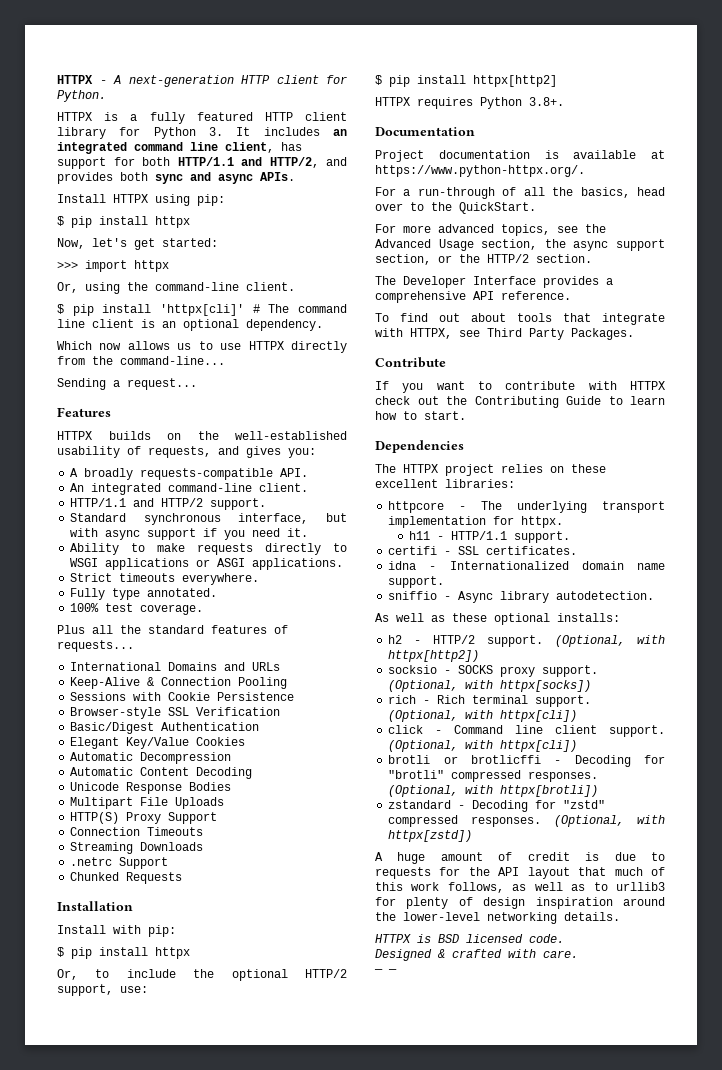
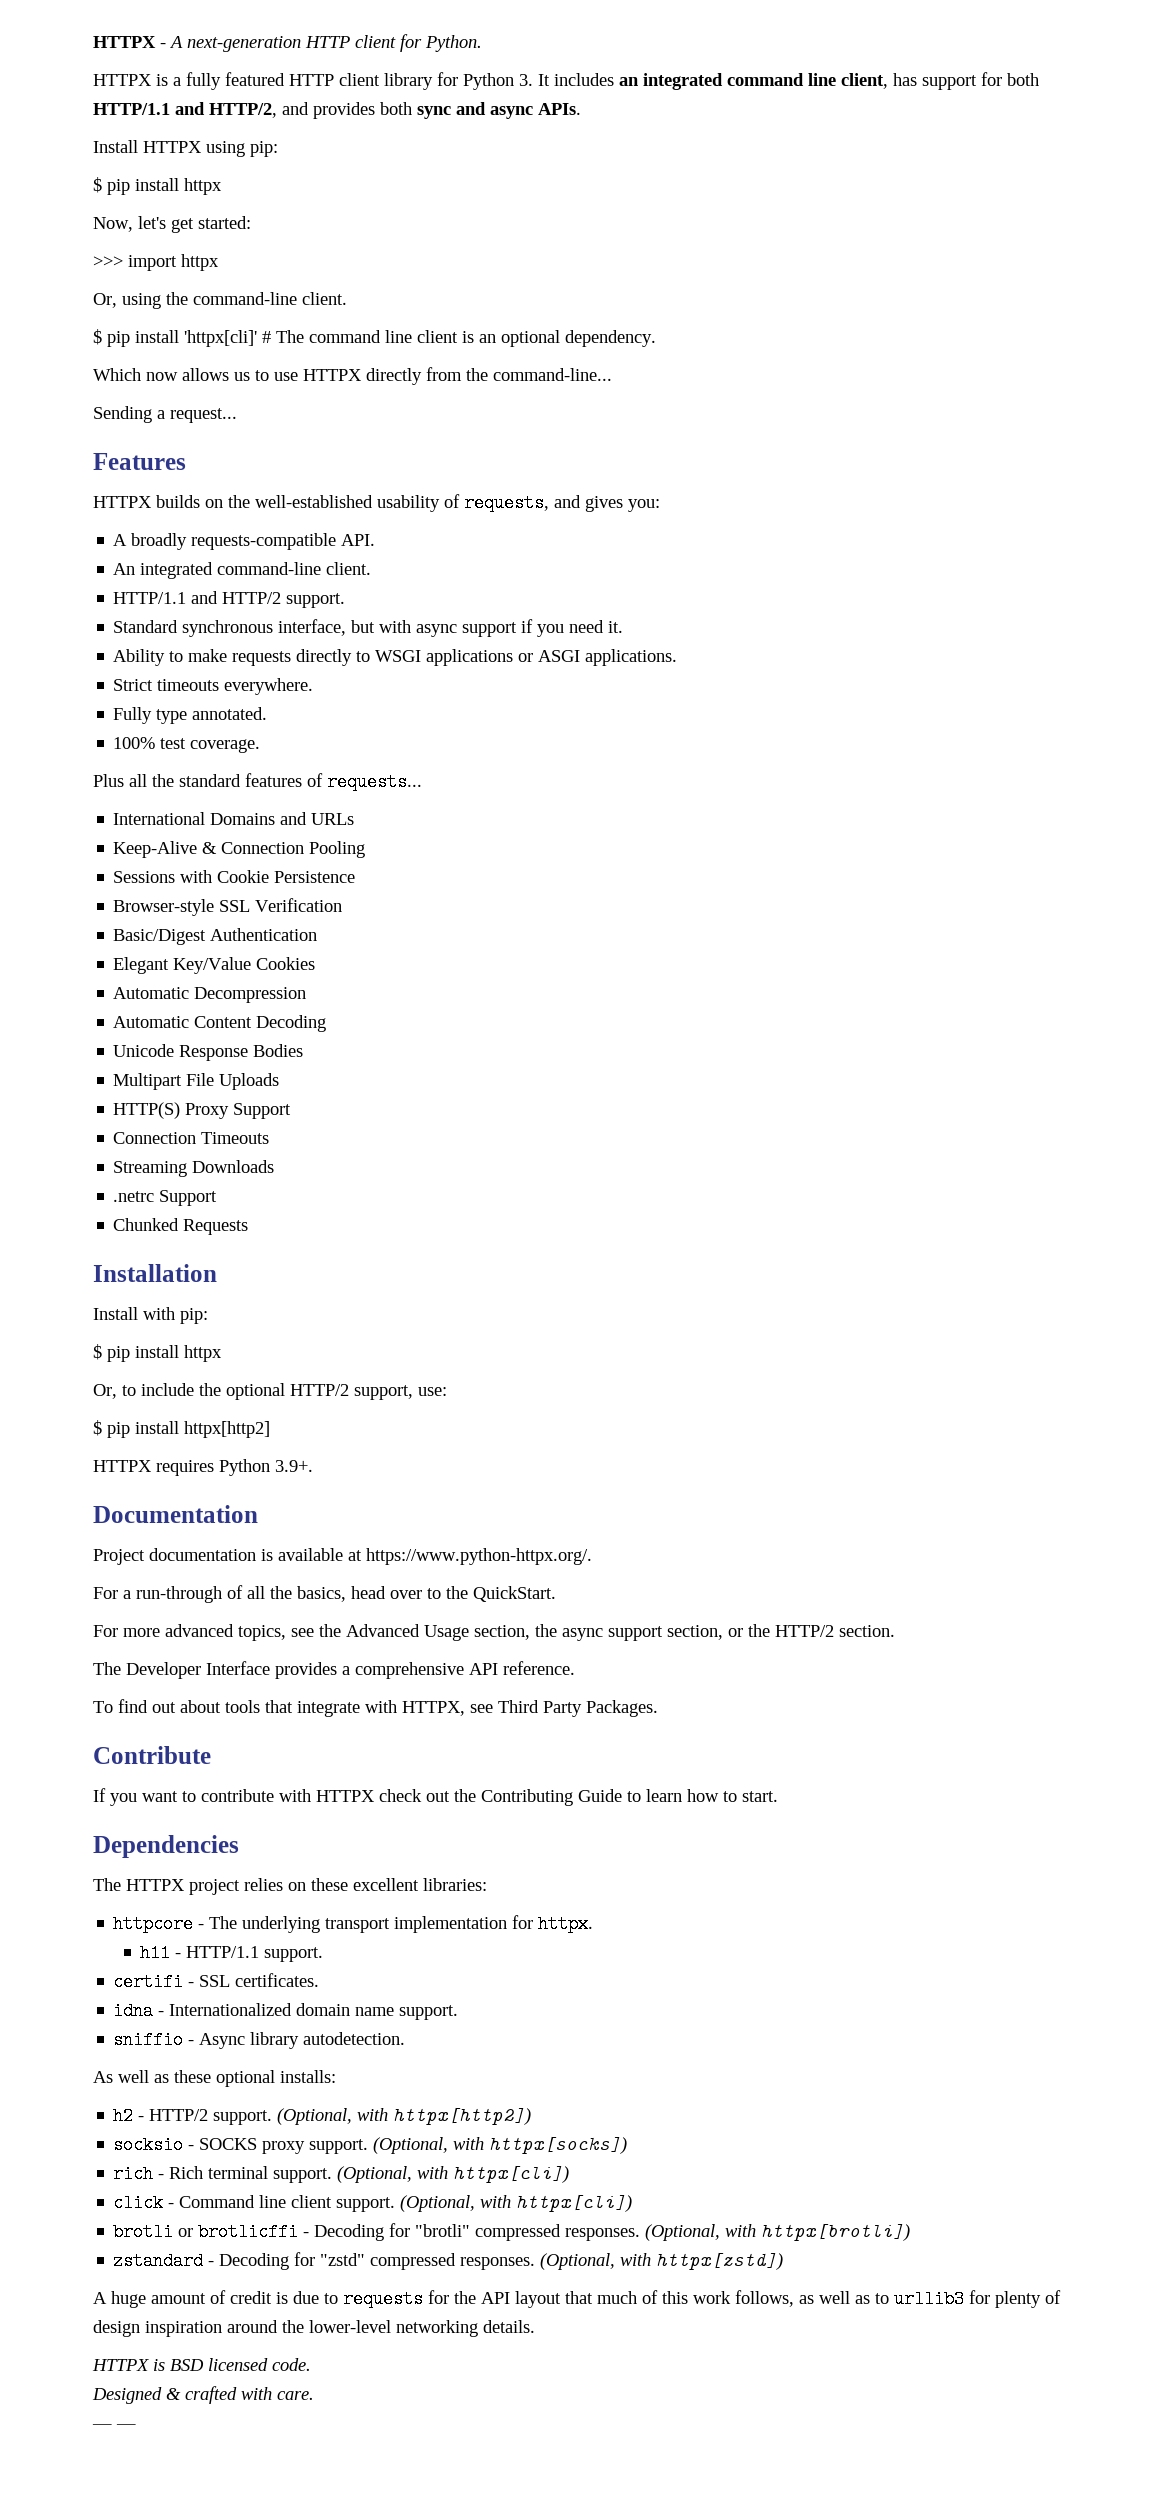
- HTTPX requires Python 3.8+.
+ HTTPX requires Python 3.9+.

